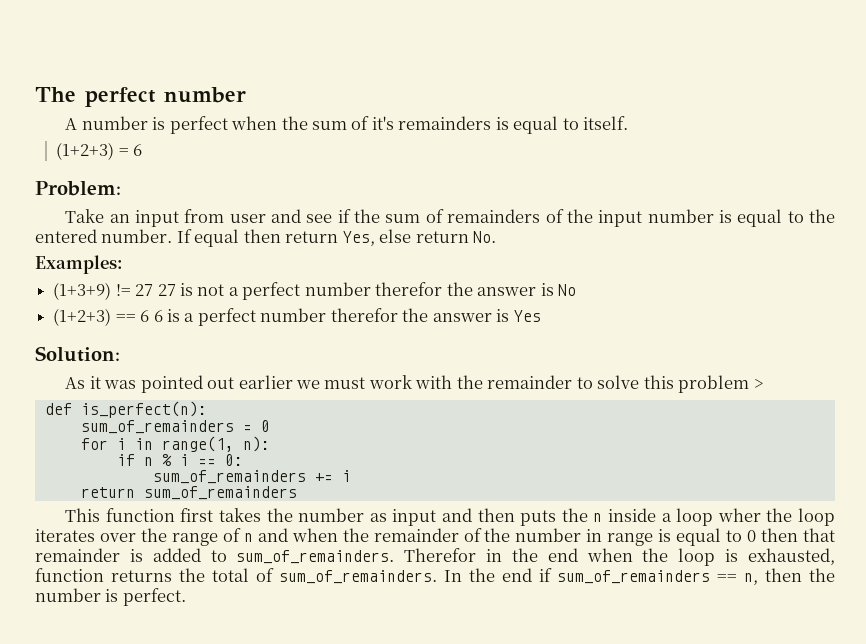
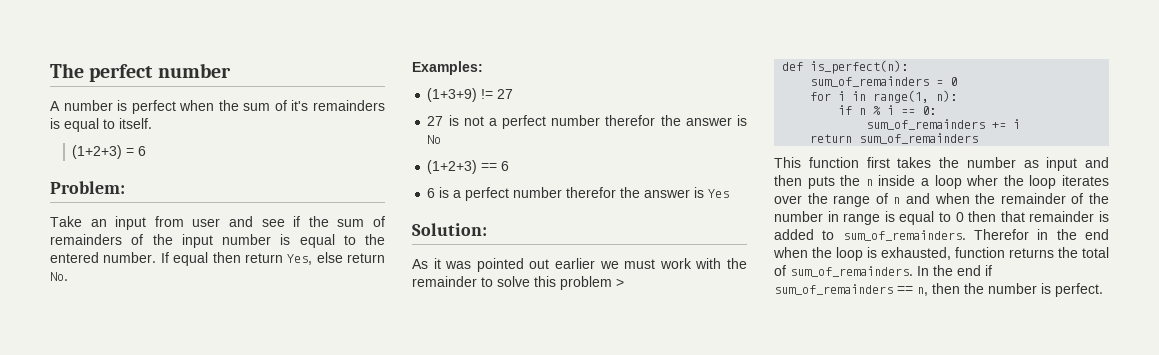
- (1+3+9) != 27 27 is not a perfect number therefor the answer is No
+ (1+3+9) != 27
+ 27 is not a perfect number therefor the answer is No
- (1+2+3) == 6 6 is a perfect number therefor the answer is Yes
+ (1+2+3) == 6
+ 6 is a perfect number therefor the answer is Yes

